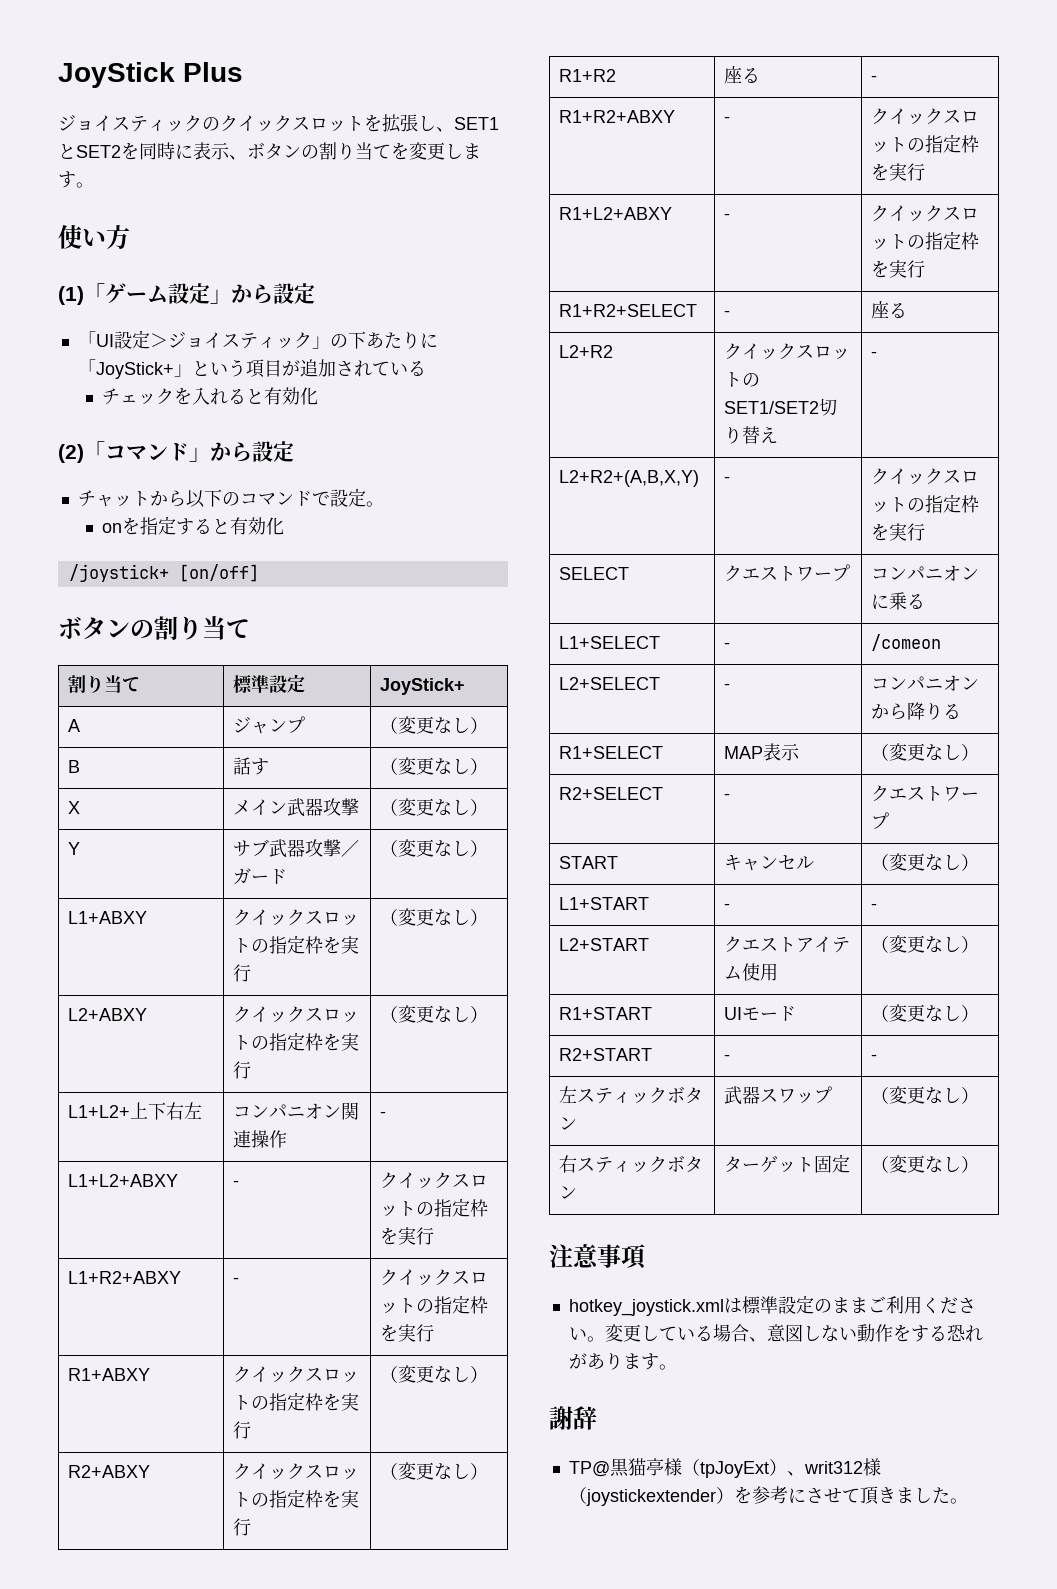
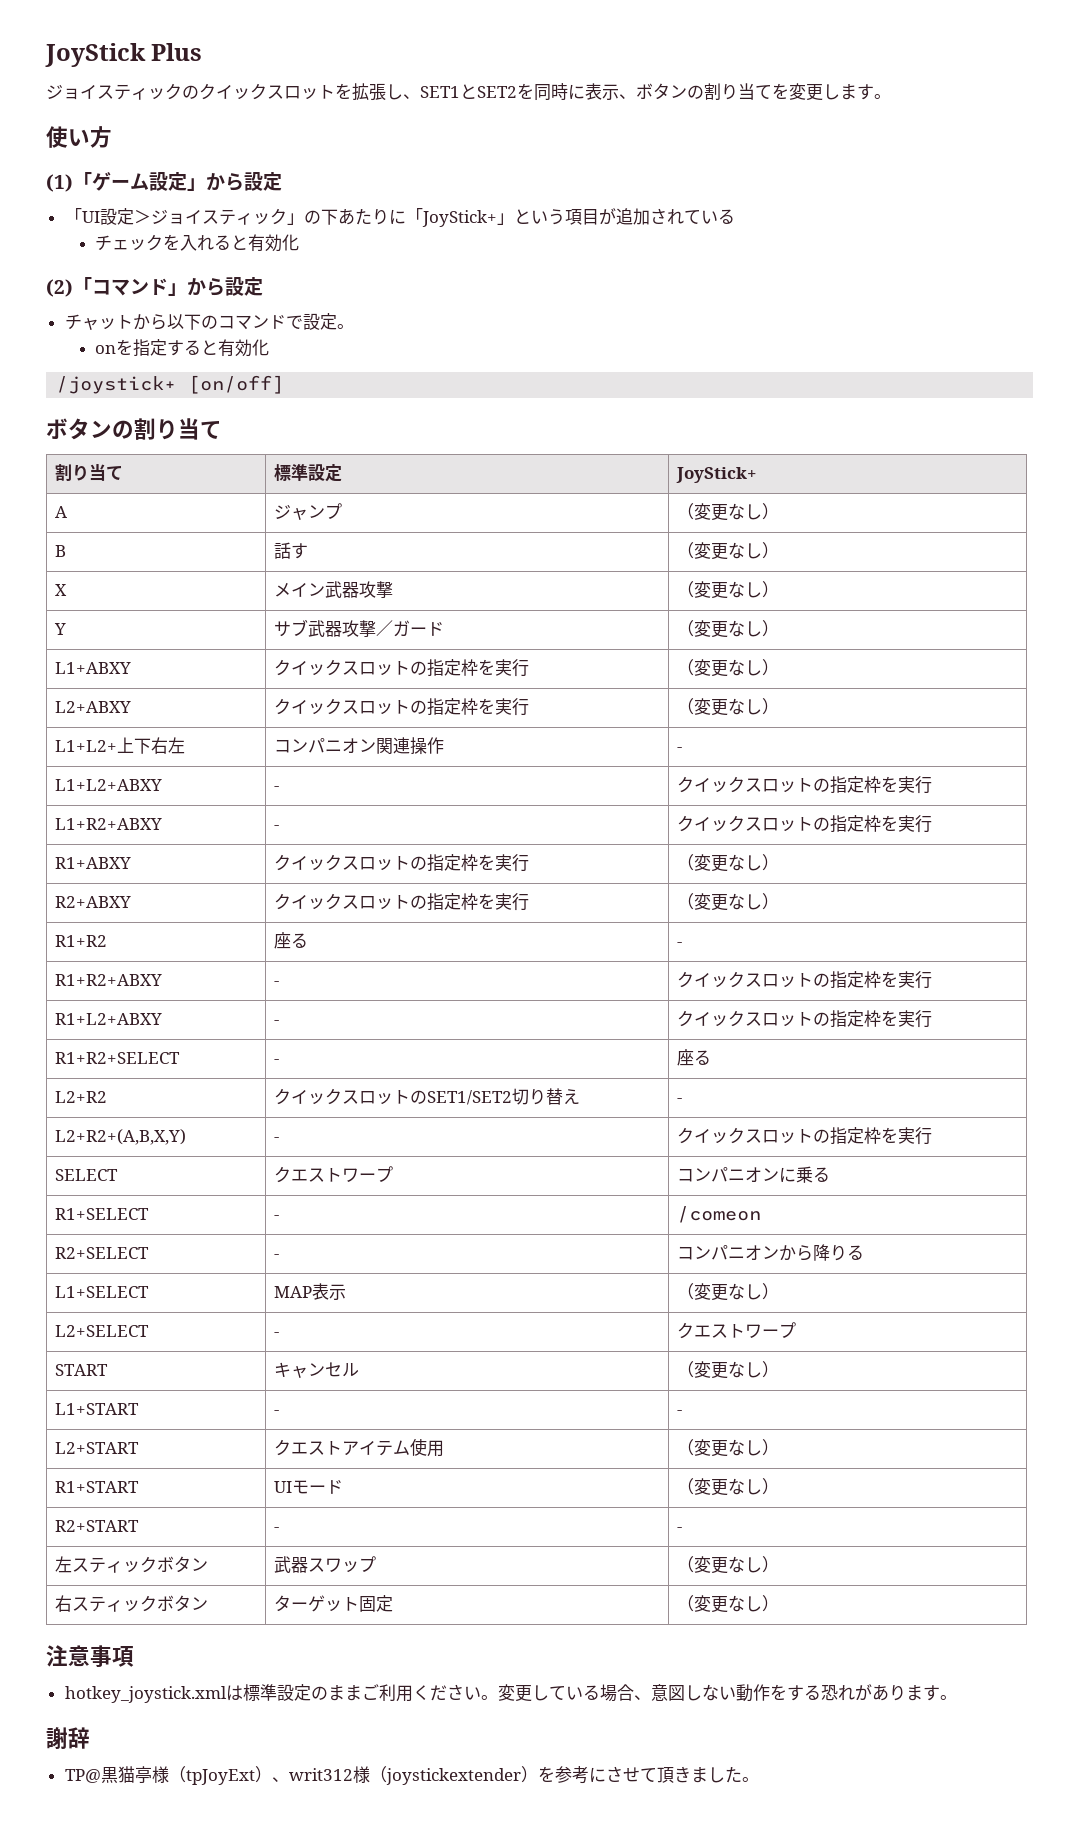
- L1+SELECT | - | /comeon
+ R1+SELECT | - | /comeon
- L2+SELECT | - | コンパニオンから降りる
+ R2+SELECT | - | コンパニオンから降りる
- R1+SELECT | MAP表示 | （変更なし）
+ L1+SELECT | MAP表示 | （変更なし）
- R2+SELECT | - | クエストワープ
+ L2+SELECT | - | クエストワープ

